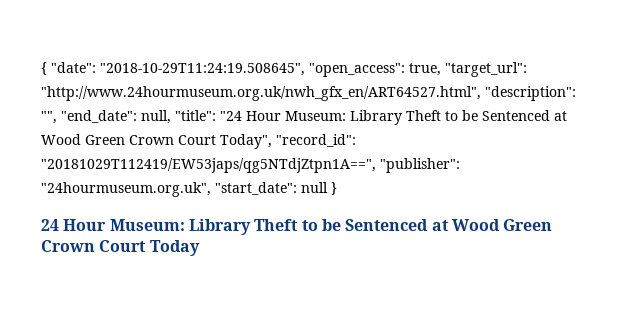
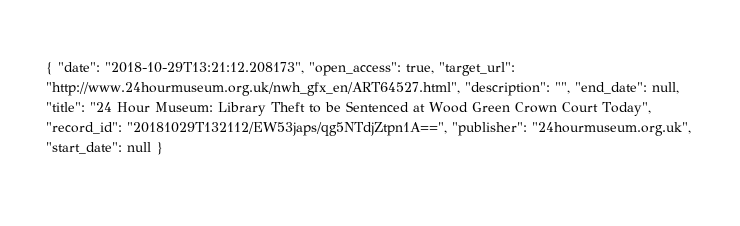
- { "date": "2018-10-29T11:24:19.508645", "open_access": true, "target_url": "http://www.24hourmuseum.org.uk/nwh_gfx_en/ART64527.html", "description": "", "end_date": null, "title": "24 Hour Museum: Library Theft to be Sentenced at Wood Green Crown Court Today", "record_id": "20181029T112419/EW53japs/qg5NTdjZtpn1A==", "publisher": "24hourmuseum.org.uk", "start_date": null }
+ { "date": "2018-10-29T13:21:12.208173", "open_access": true, "target_url": "http://www.24hourmuseum.org.uk/nwh_gfx_en/ART64527.html", "description": "", "end_date": null, "title": "24 Hour Museum: Library Theft to be Sentenced at Wood Green Crown Court Today", "record_id": "20181029T132112/EW53japs/qg5NTdjZtpn1A==", "publisher": "24hourmuseum.org.uk", "start_date": null }
- 24 Hour Museum: Library Theft to be Sentenced at Wood Green Crown Court Today

